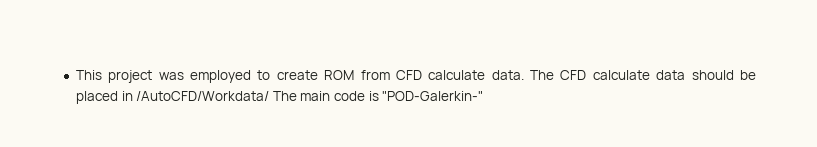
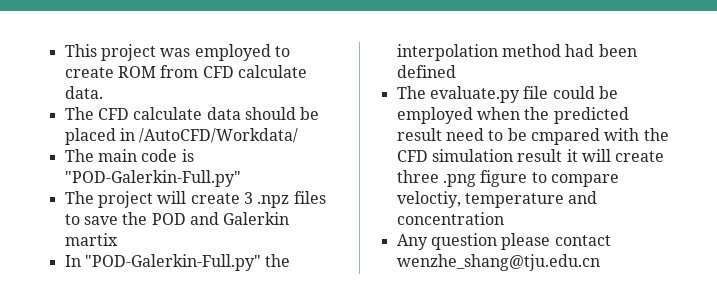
- This project was employed to create ROM from CFD calculate data. The CFD calculate data should be placed in /AutoCFD/Workdata/ The main code is "POD-Galerkin-"
+ This project was employed to create ROM from CFD calculate data.
+ The CFD calculate data should be placed in /AutoCFD/Workdata/
+ The main code is "POD-Galerkin-Full.py"
+ The project will create 3 .npz files to save the POD and Galerkin martix
+ In "POD-Galerkin-Full.py" the interpolation method had been defined
+ The evaluate.py file could be employed when the predicted result need to be cmpared with the CFD simulation result it will create three .png figure to compare veloctiy, temperature and concentration
+ Any question please contact wenzhe_shang@tju.edu.cn

